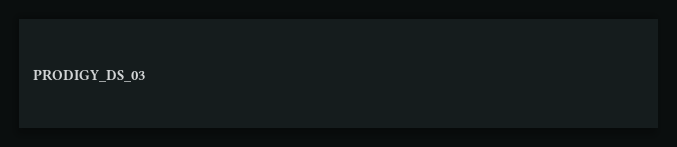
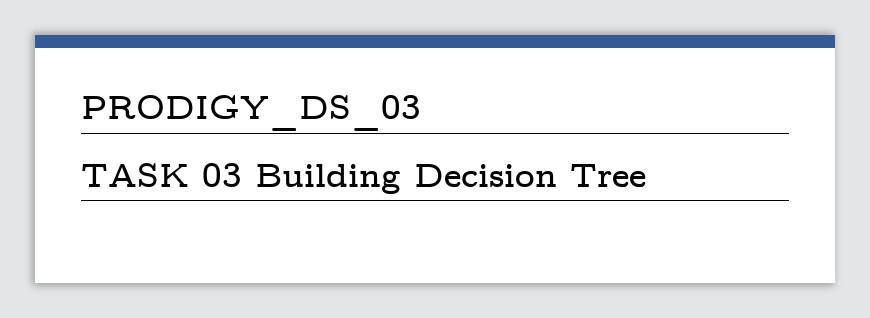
+ TASK 03 Building Decision Tree

